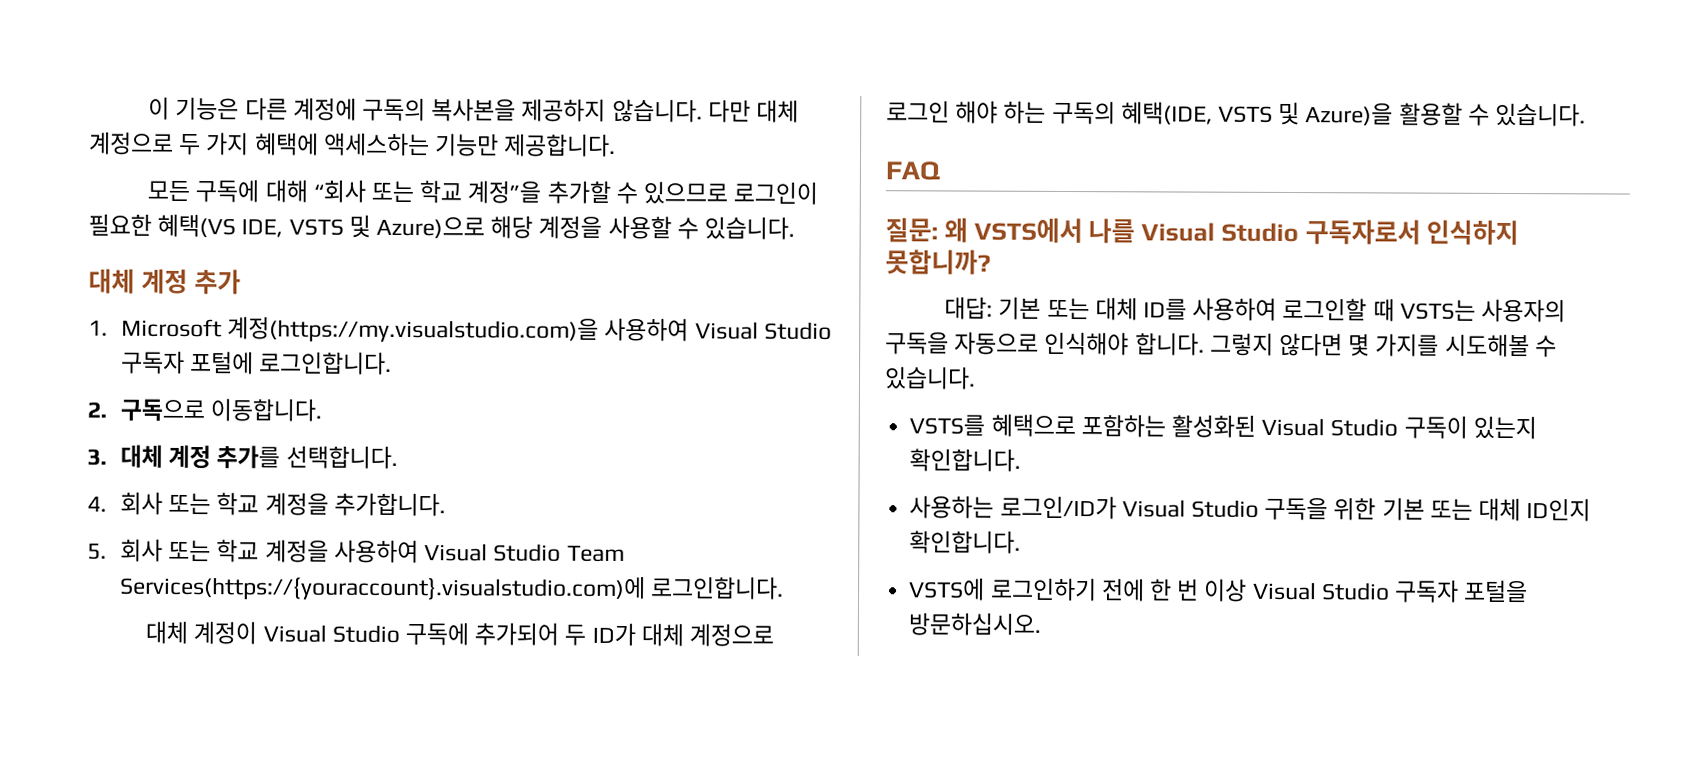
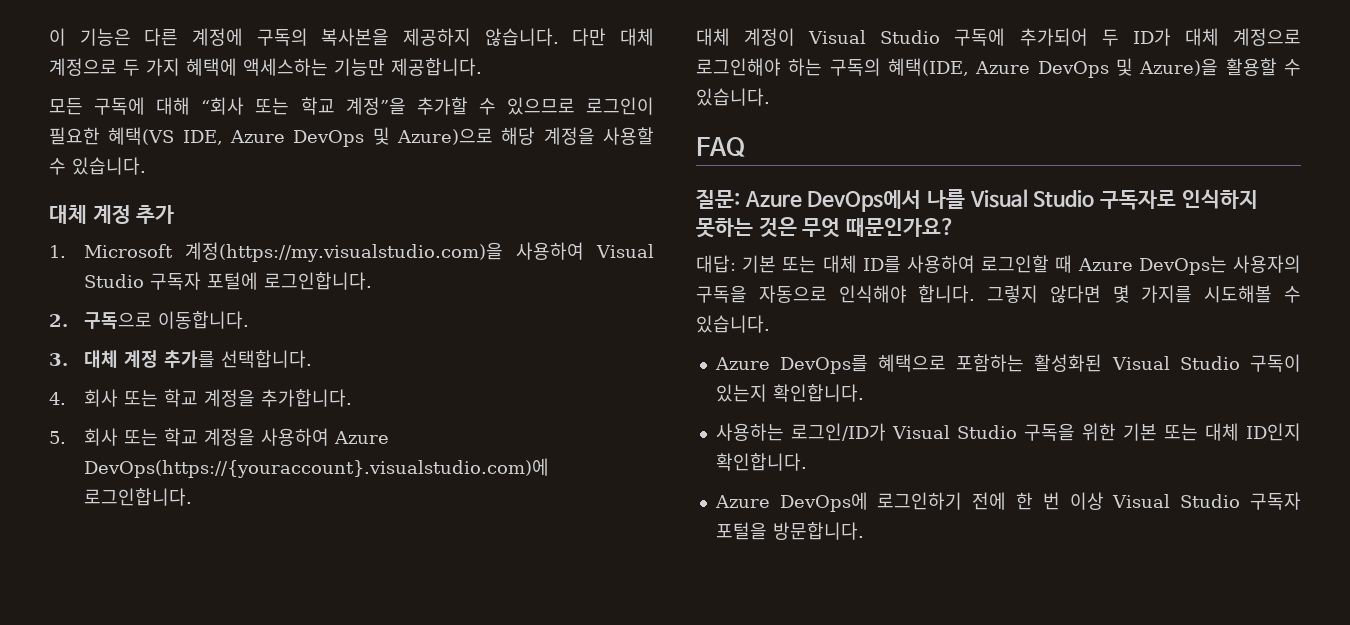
- 모든 구독에 대해 “회사 또는 학교 계정”을 추가할 수 있으므로 로그인이 필요한 혜택(VS IDE, VSTS 및 Azure)으로 해당 계정을 사용할 수 있습니다.
+ 모든 구독에 대해 “회사 또는 학교 계정”을 추가할 수 있으므로 로그인이 필요한 혜택(VS IDE, Azure DevOps 및 Azure)으로 해당 계정을 사용할 수 있습니다.
- 5. 회사 또는 학교 계정을 사용하여 Visual Studio Team Services(https://{youraccount}.visualstudio.com)에 로그인합니다.
+ 5. 회사 또는 학교 계정을 사용하여 Azure DevOps(https://{youraccount}.visualstudio.com)에 로그인합니다.
- 대체 계정이 Visual Studio 구독에 추가되어 두 ID가 대체 계정으로 로그인 해야 하는 구독의 혜택(IDE, VSTS 및 Azure)을 활용할 수 있습니다.
+ 대체 계정이 Visual Studio 구독에 추가되어 두 ID가 대체 계정으로 로그인해야 하는 구독의 혜택(IDE, Azure DevOps 및 Azure)을 활용할 수 있습니다.
- 질문: 왜 VSTS에서 나를 Visual Studio 구독자로서 인식하지 못합니까?
+ 질문: Azure DevOps에서 나를 Visual Studio 구독자로 인식하지 못하는 것은 무엇 때문인가요?
- 대답: 기본 또는 대체 ID를 사용하여 로그인할 때 VSTS는 사용자의 구독을 자동으로 인식해야 합니다.
+ 대답: 기본 또는 대체 ID를 사용하여 로그인할 때 Azure DevOps는 사용자의 구독을 자동으로 인식해야 합니다.
- VSTS를 혜택으로 포함하는 활성화된 Visual Studio 구독이 있는지 확인합니다.
+ Azure DevOps를 혜택으로 포함하는 활성화된 Visual Studio 구독이 있는지 확인합니다.
- VSTS에 로그인하기 전에 한 번 이상 Visual Studio 구독자 포털을 방문하십시오.
+ Azure DevOps에 로그인하기 전에 한 번 이상 Visual Studio 구독자 포털을 방문합니다.

